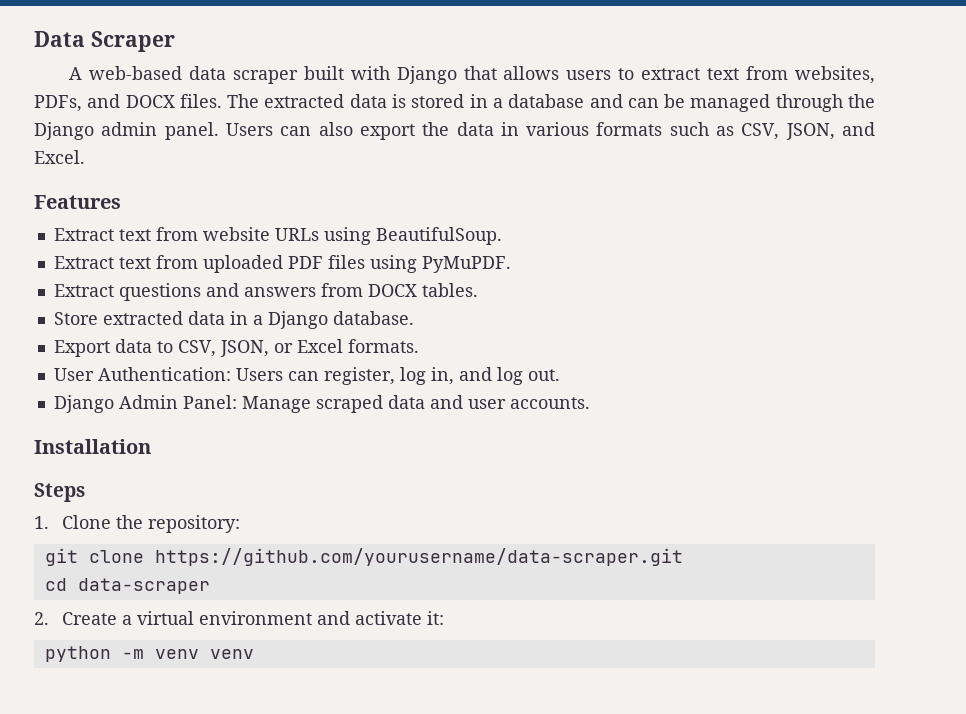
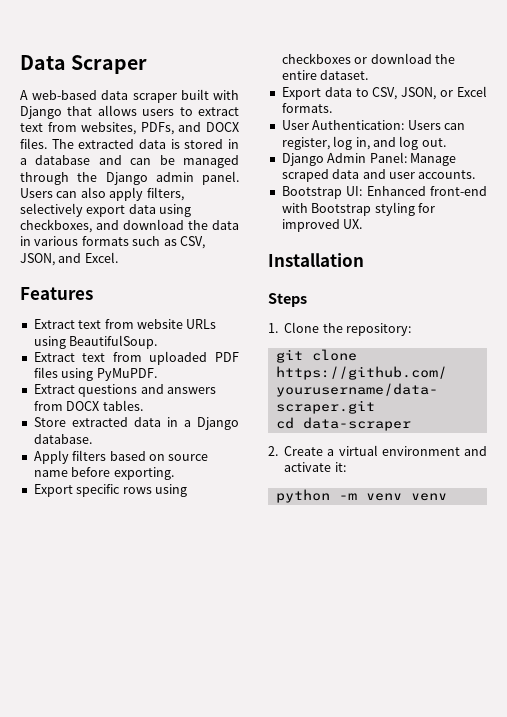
- Users can also export the data in various formats such as CSV, JSON, and Excel.
+ Users can also apply filters, selectively export data using checkboxes, and download the data in various formats such as CSV, JSON, and Excel.
+ Apply filters based on source name before exporting.
+ Export specific rows using checkboxes or download the entire dataset.
+ Bootstrap UI: Enhanced front-end with Bootstrap styling for improved UX.

